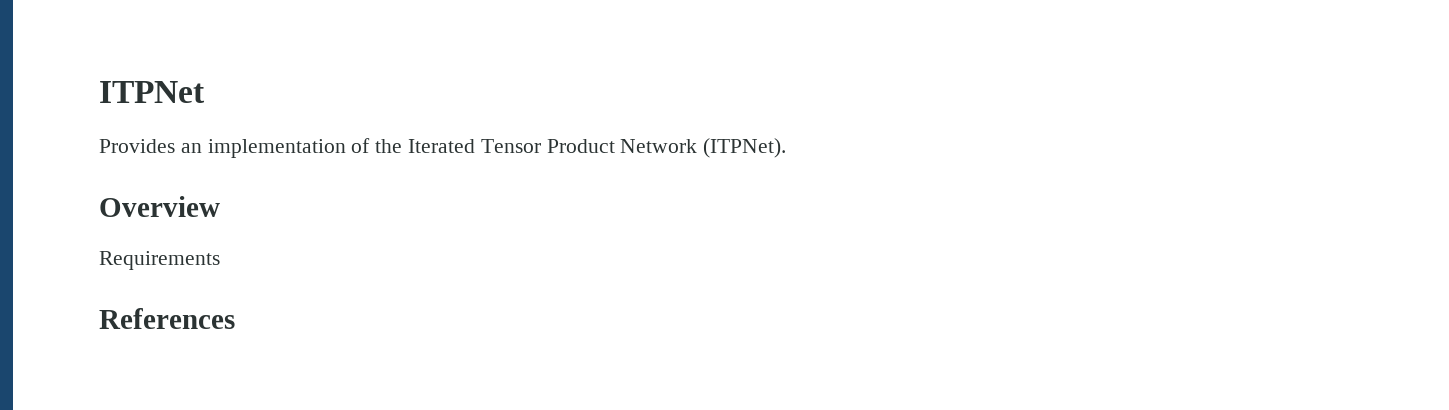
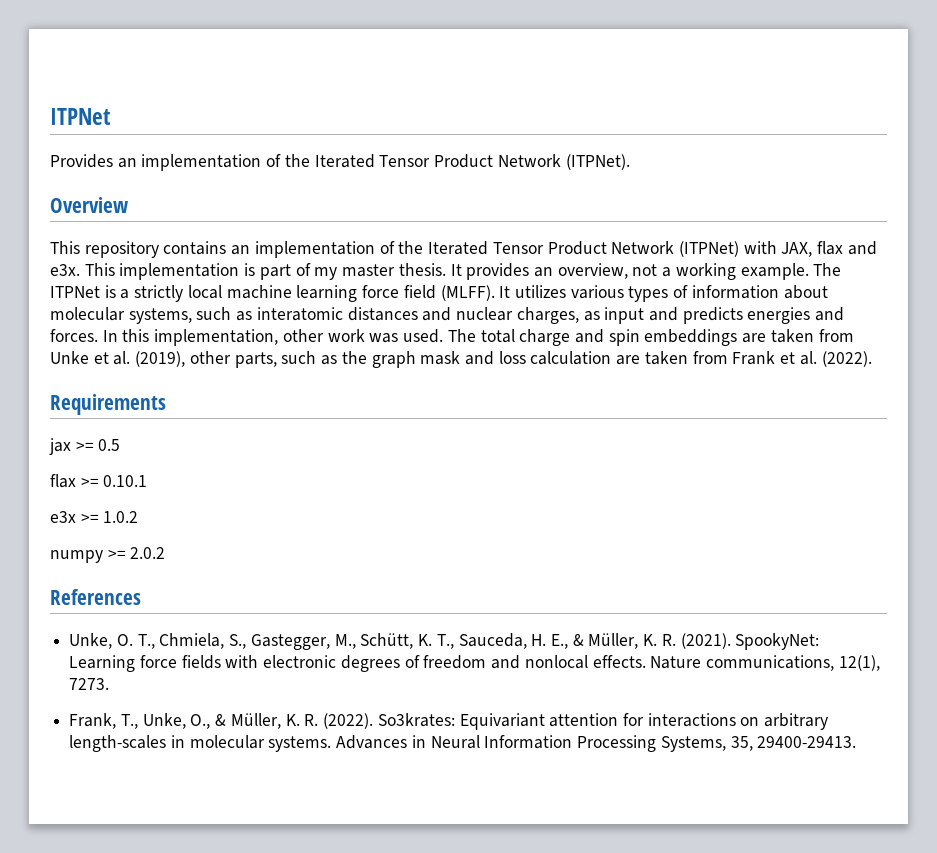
+ This repository contains an implementation of the Iterated Tensor Product Network (ITPNet) with JAX, flax and e3x. This implementation is part of my master thesis. It provides an overview, not a working example. The ITPNet is a strictly local machine learning force field (MLFF). It utilizes various types of information about molecular systems, such as interatomic distances and nuclear charges, as input and predicts energies and forces. In this implementation, other work was used. The total charge and spin embeddings are taken from Unke et al. (2019), other parts, such as the graph mask and loss calculation are taken from Frank et al. (2022).
  Requirements
+ jax >= 0.5
+ flax >= 0.10.1
+ e3x >= 1.0.2
+ numpy >= 2.0.2
  References
+ Unke, O. T., Chmiela, S., Gastegger, M., Schütt, K. T., Sauceda, H. E., & Müller, K. R. (2021). SpookyNet: Learning force fields with electronic degrees of freedom and nonlocal effects. Nature communications, 12(1), 7273.
+ Frank, T., Unke, O., & Müller, K. R. (2022). So3krates: Equivariant attention for interactions on arbitrary length-scales in molecular systems. Advances in Neural Information Processing Systems, 35, 29400-29413.

